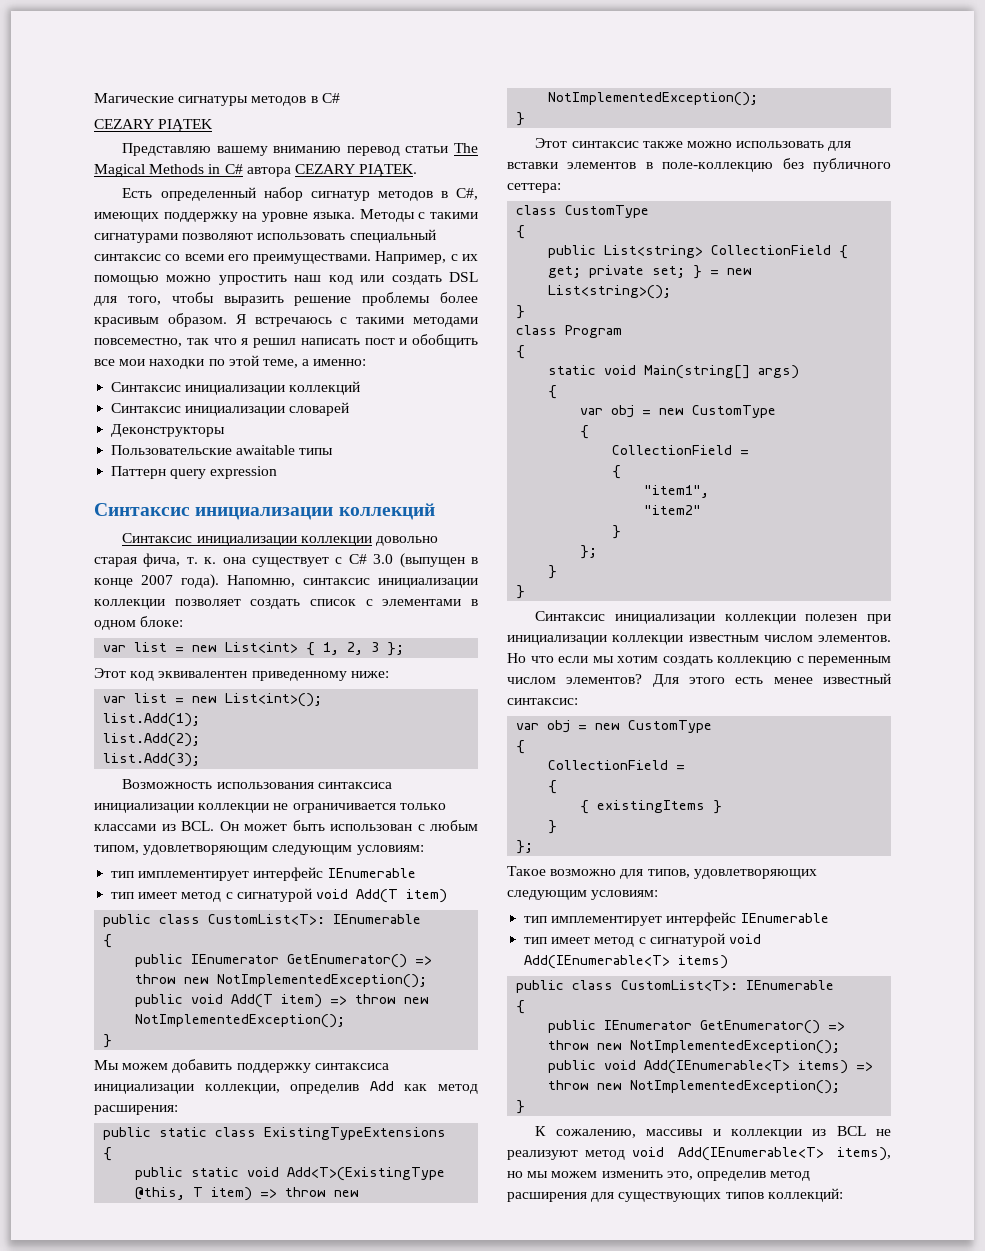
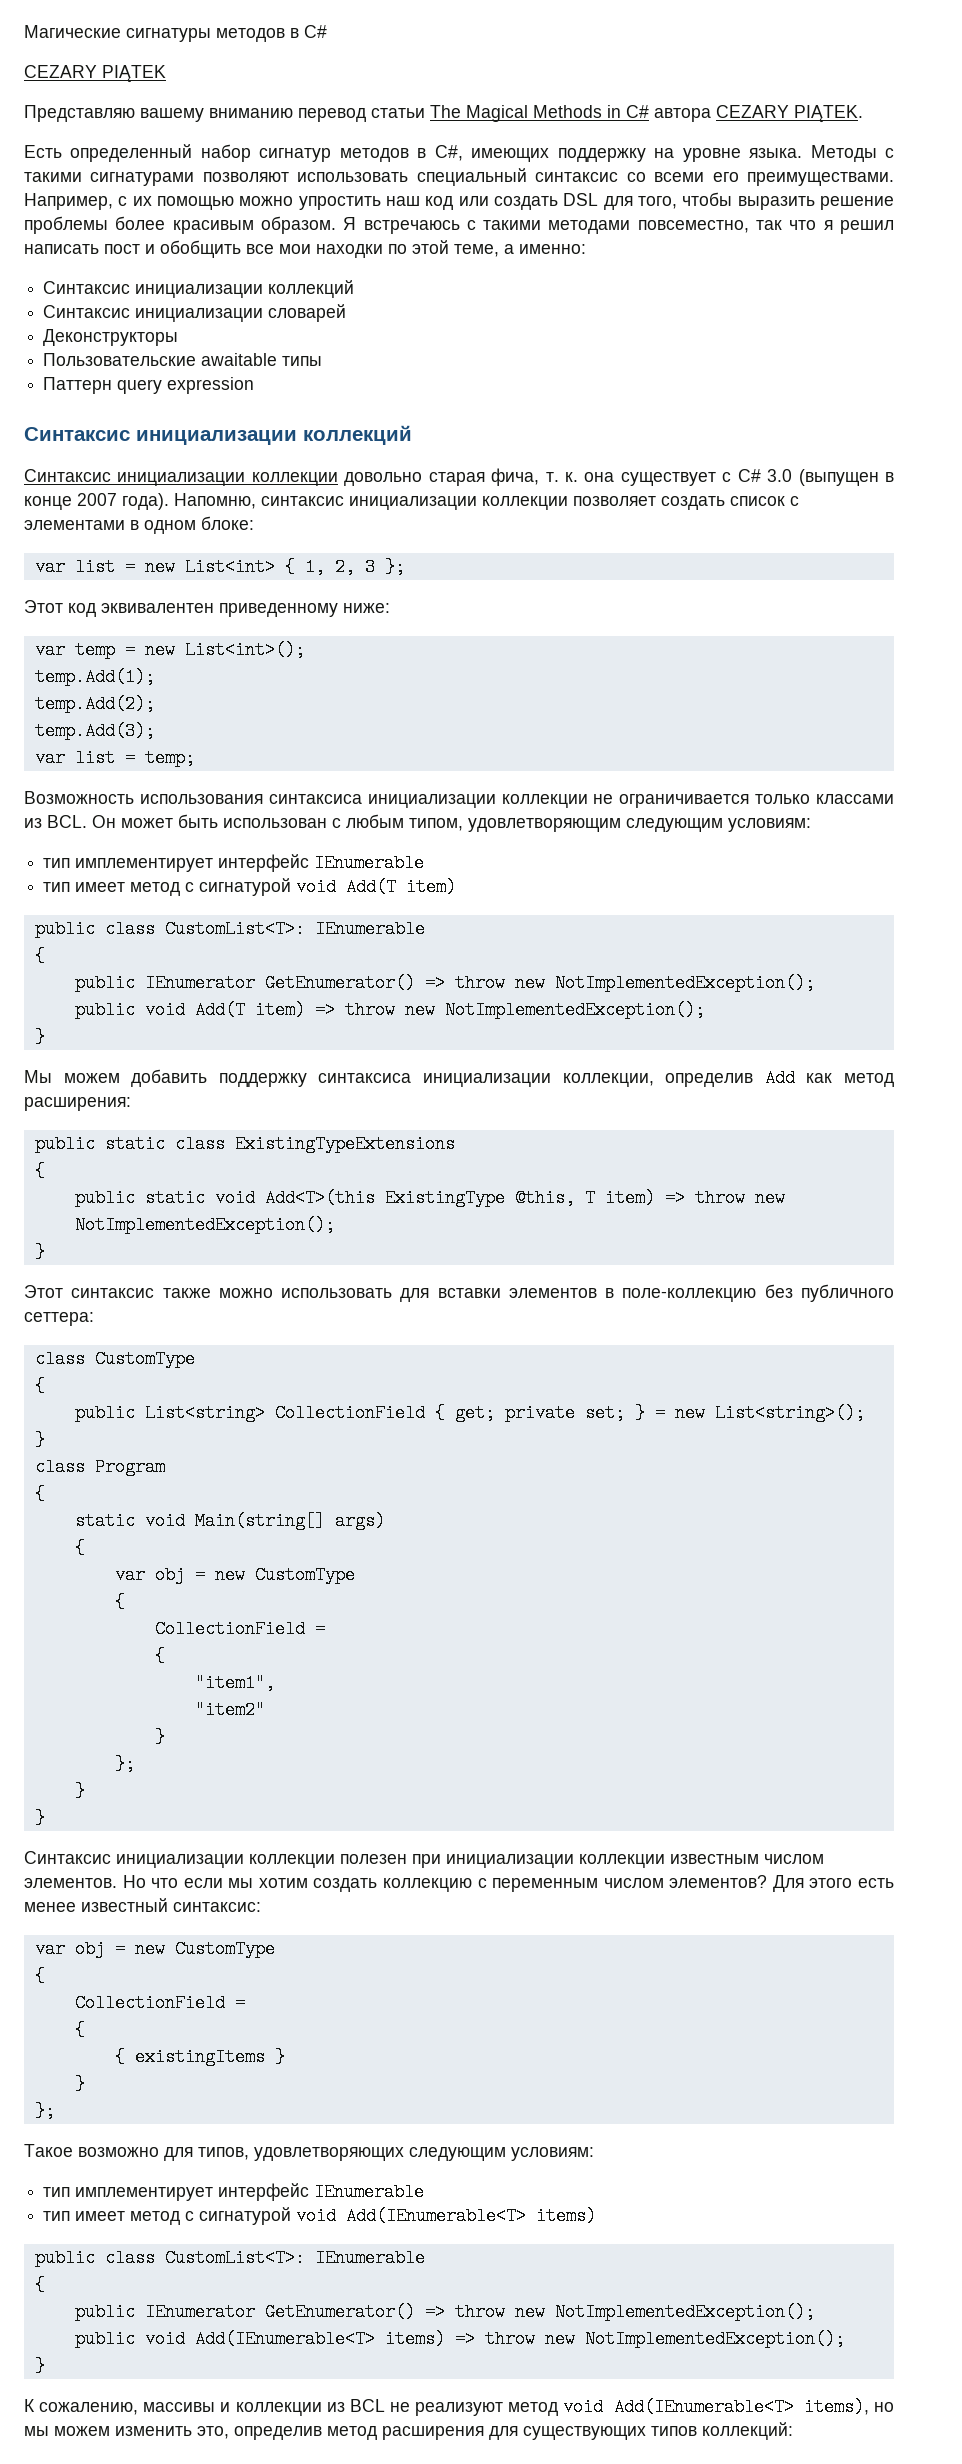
- var list = new List<int>();
+ var temp = new List<int>();
- list.Add(1);
- list.Add(2);
- list.Add(3);
+ temp.Add(1);
+ temp.Add(2);
+ temp.Add(3);
+ var list = temp;
- public static void Add<T>(ExistingType @this, T item) => throw new NotImplementedException();
+ public static void Add<T>(this ExistingType @this, T item) => throw new NotImplementedException();

